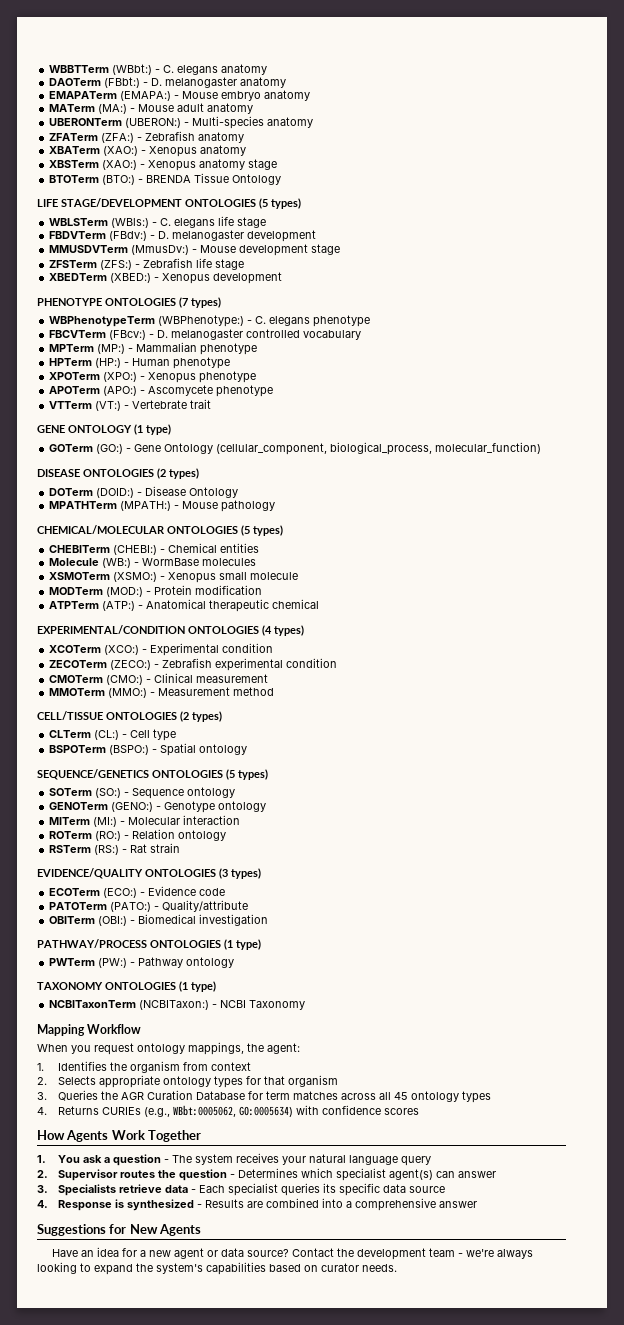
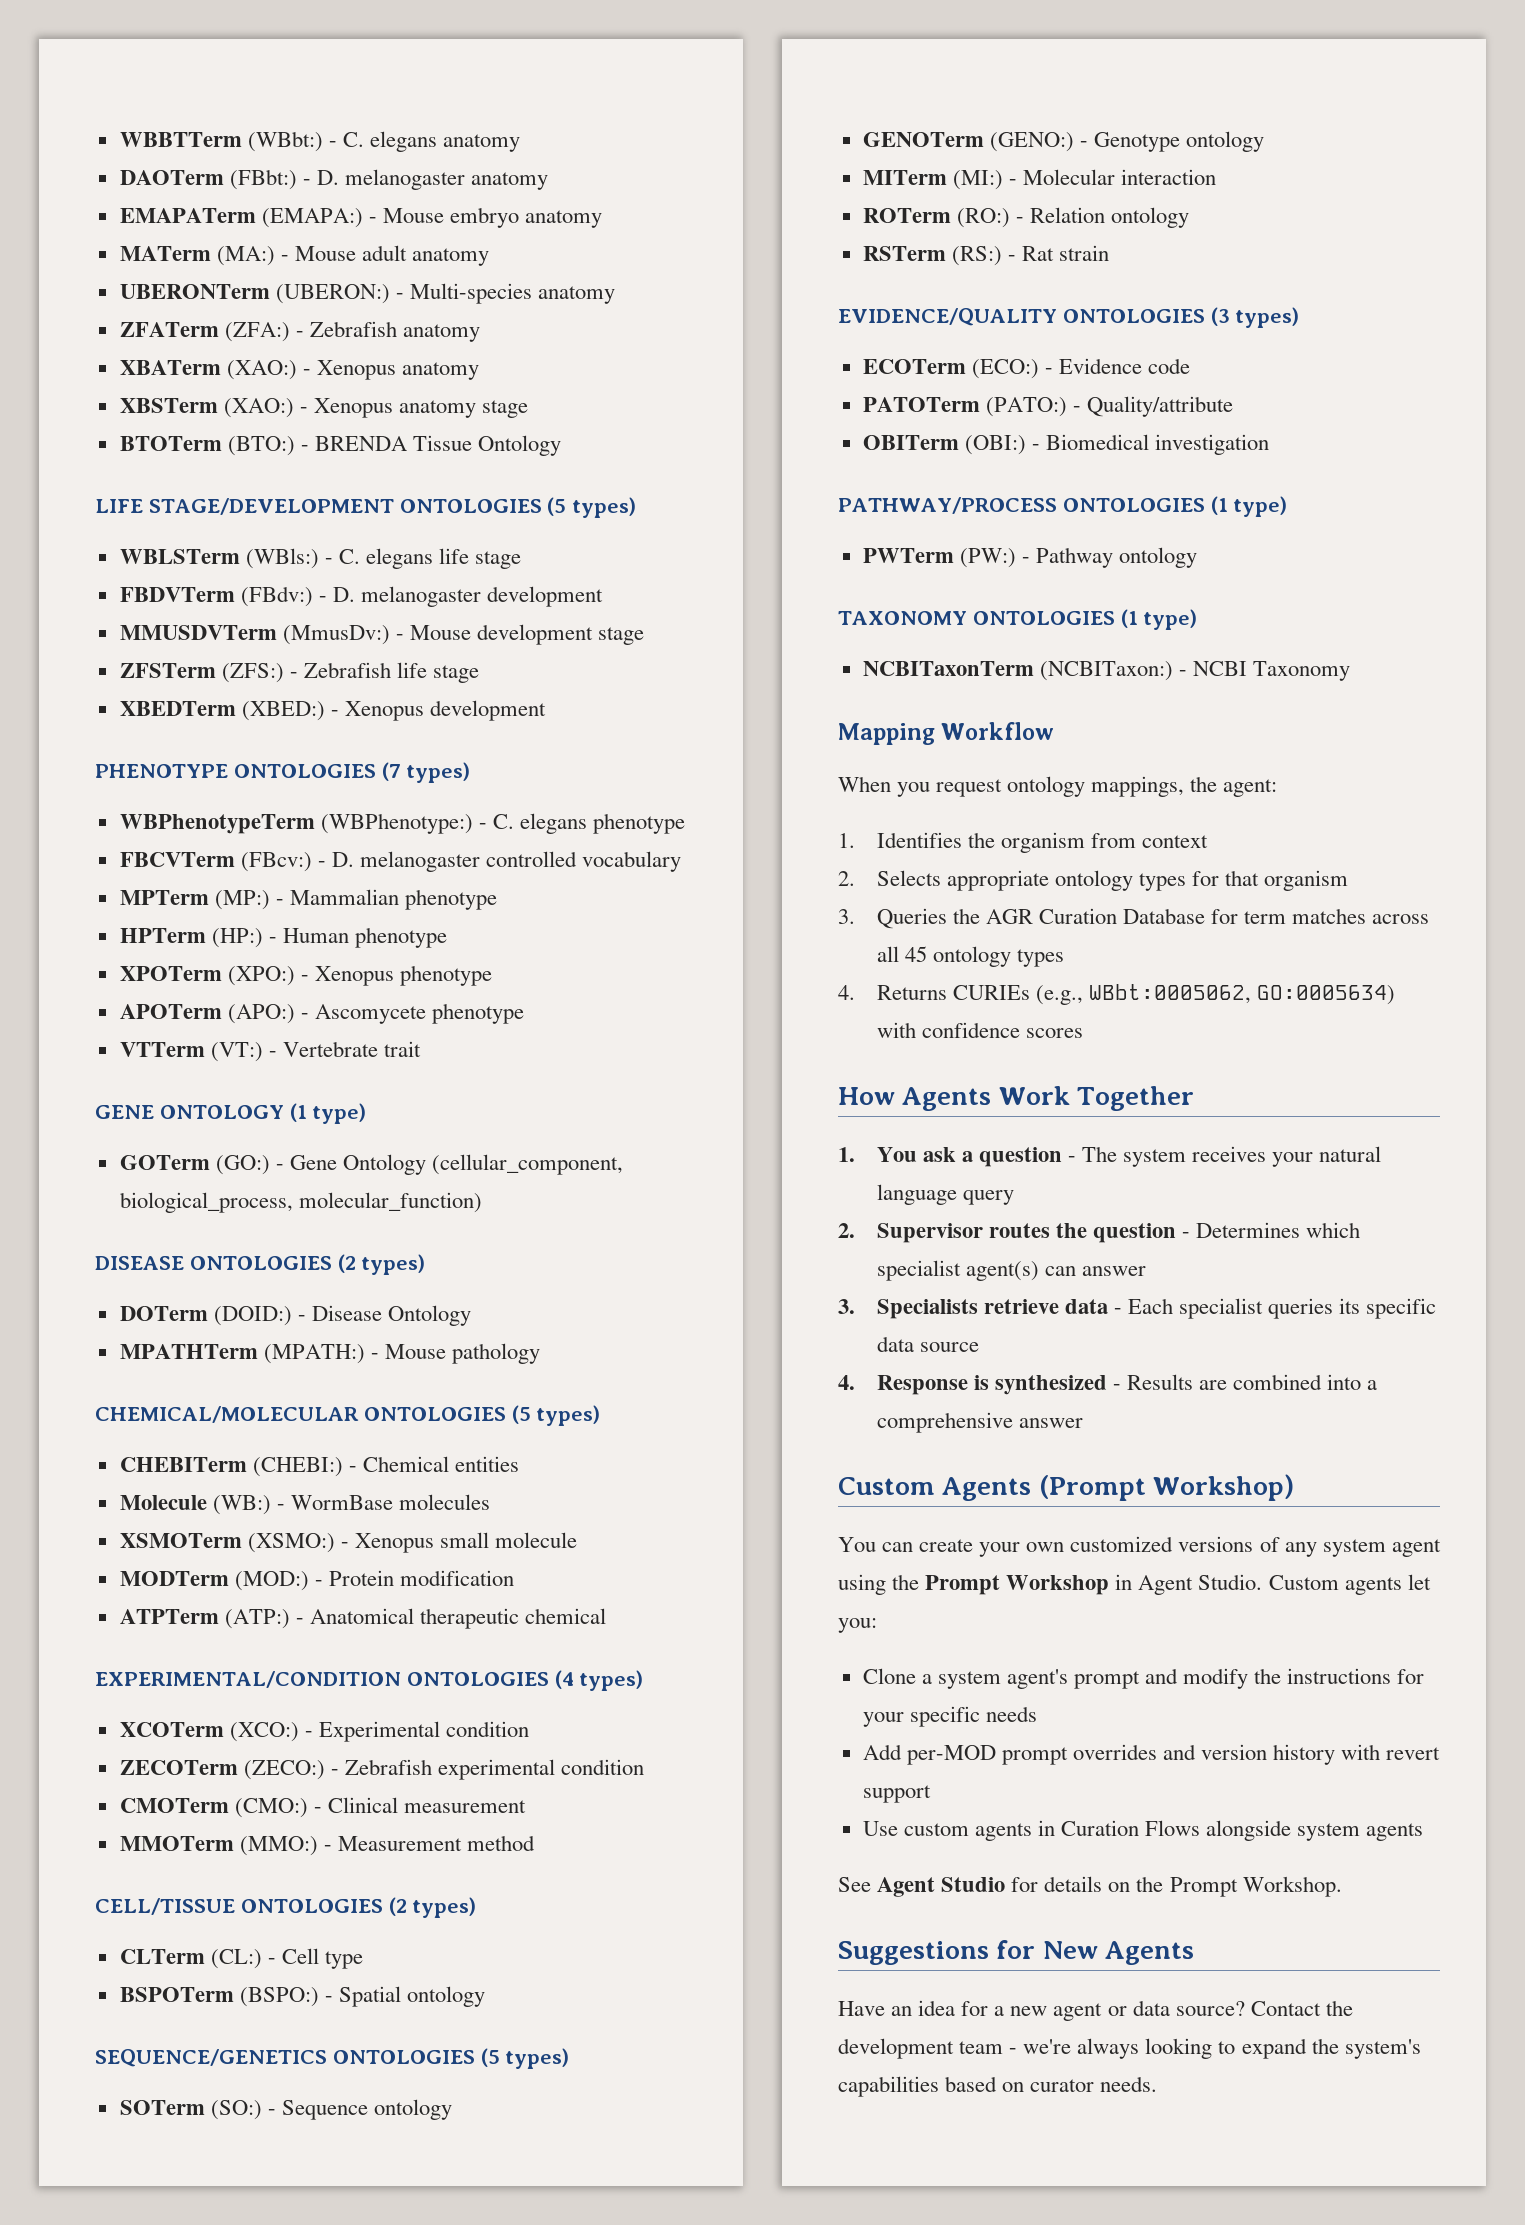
+ Custom Agents (Prompt Workshop)
+ You can create your own customized versions of any system agent using the Prompt Workshop in Agent Studio. Custom agents let you:
+ Clone a system agent's prompt and modify the instructions for your specific needs
+ Add per-MOD prompt overrides and version history with revert support
+ Use custom agents in Curation Flows alongside system agents
+ See Agent Studio for details on the Prompt Workshop.

